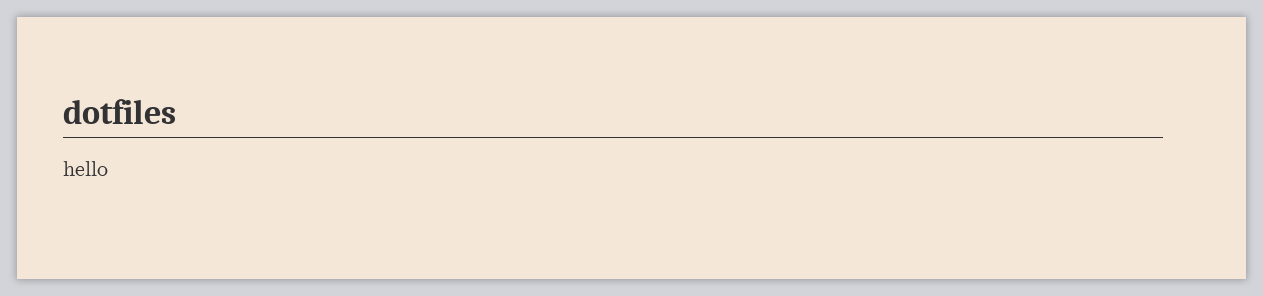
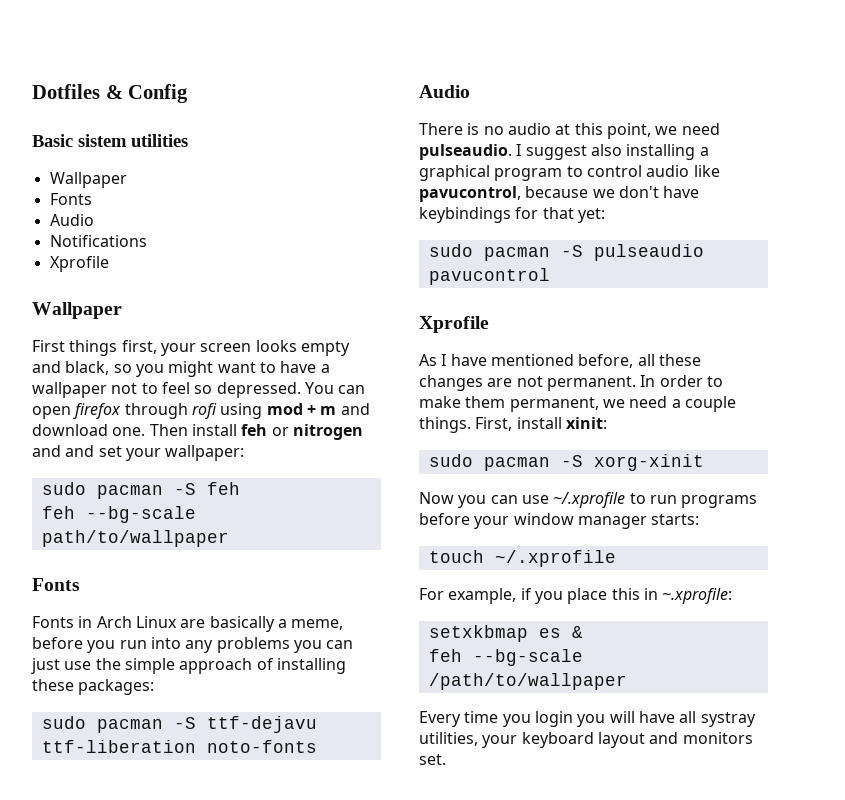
- dotfiles
- hello
+ Dotfiles & Config
+ Basic sistem utilities
+ Wallpaper
+ Fonts
+ Audio
+ Notifications
+ Xprofile
+ Wallpaper
+ First things first, your screen looks empty and black, so you might want to have a wallpaper not to feel so depressed. You can open firefox through rofi using mod + m and download one. Then install feh or nitrogen and and set your wallpaper:
+ sudo pacman -S feh
+ feh --bg-scale path/to/wallpaper
+ Fonts
+ Fonts in Arch Linux are basically a meme, before you run into any problems you can just use the simple approach of installing these packages:
+ sudo pacman -S ttf-dejavu ttf-liberation noto-fonts
+ Audio
+ There is no audio at this point, we need pulseaudio. I suggest also installing a graphical program to control audio like pavucontrol, because we don't have keybindings for that yet:
+ sudo pacman -S pulseaudio pavucontrol
+ Xprofile
+ As I have mentioned before, all these changes are not permanent. In order to make them permanent, we need a couple things. First, install xinit:
+ sudo pacman -S xorg-xinit
+ Now you can use ~/.xprofile to run programs before your window manager starts:
+ touch ~/.xprofile
+ For example, if you place this in ~.xprofile:
+ setxkbmap es &
+ feh --bg-scale /path/to/wallpaper
+ Every time you login you will have all systray utilities, your keyboard layout and monitors set.

